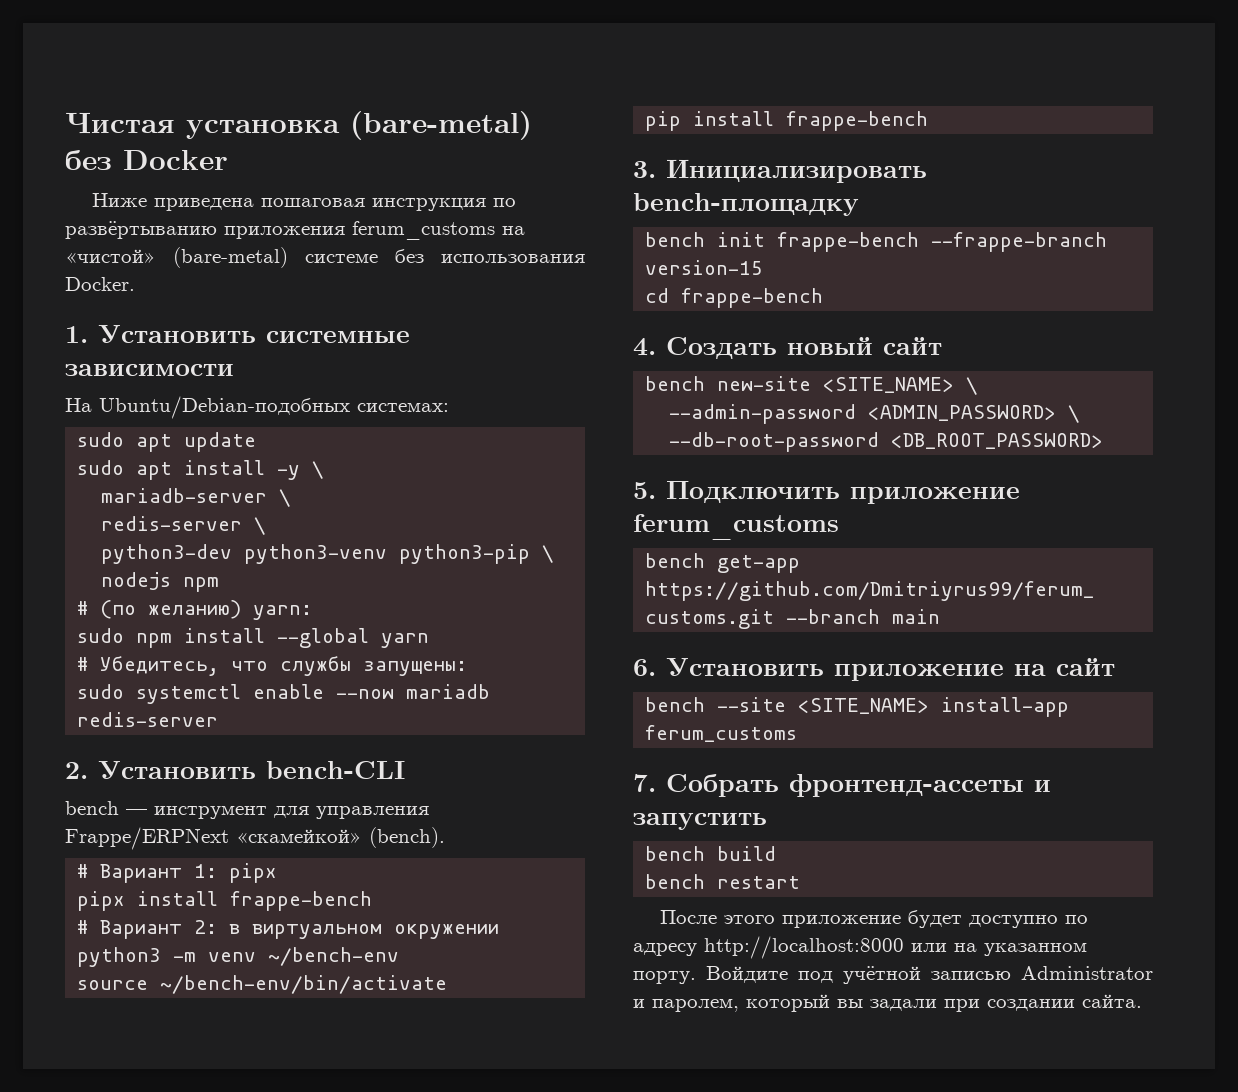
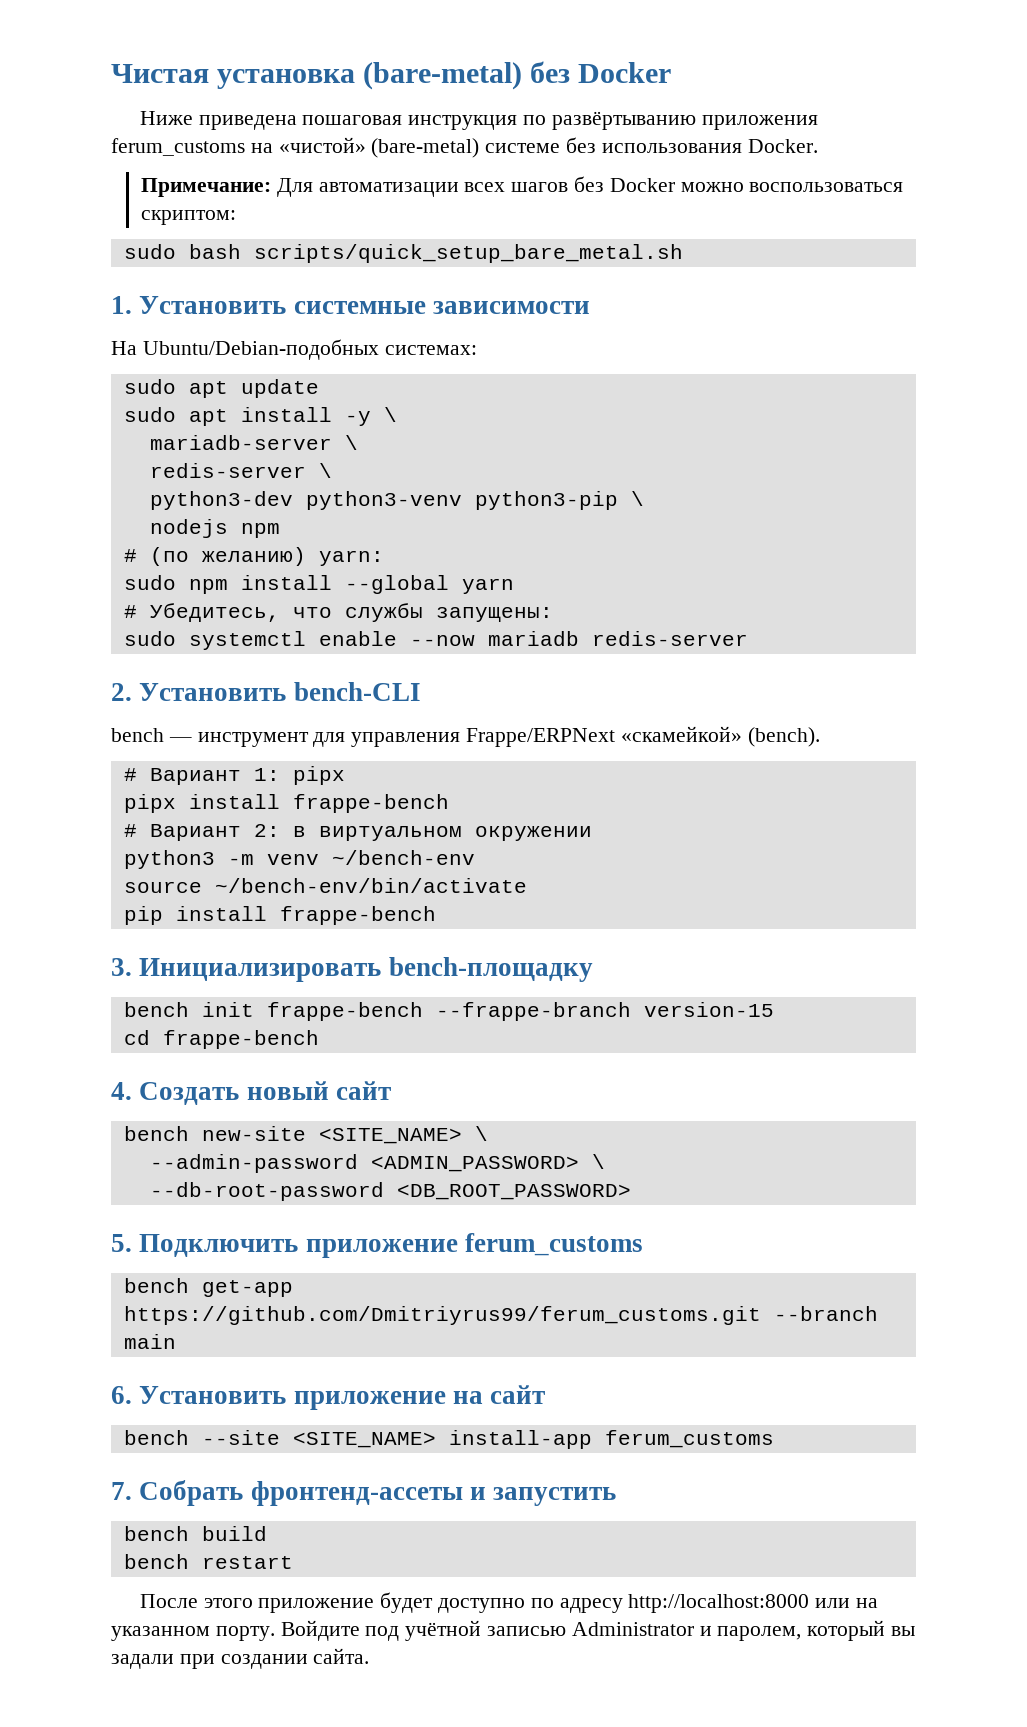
+ Примечание: Для автоматизации всех шагов без Docker можно воспользоваться скриптом:
+ sudo bash scripts/quick_setup_bare_metal.sh

